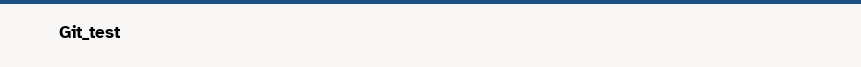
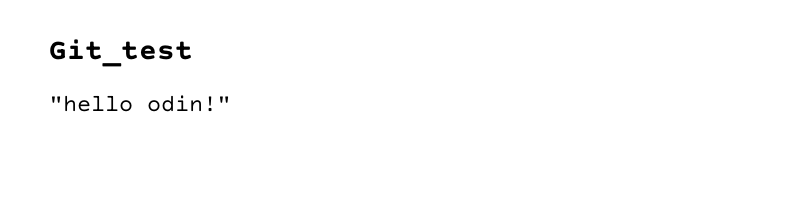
+ "hello odin!"

